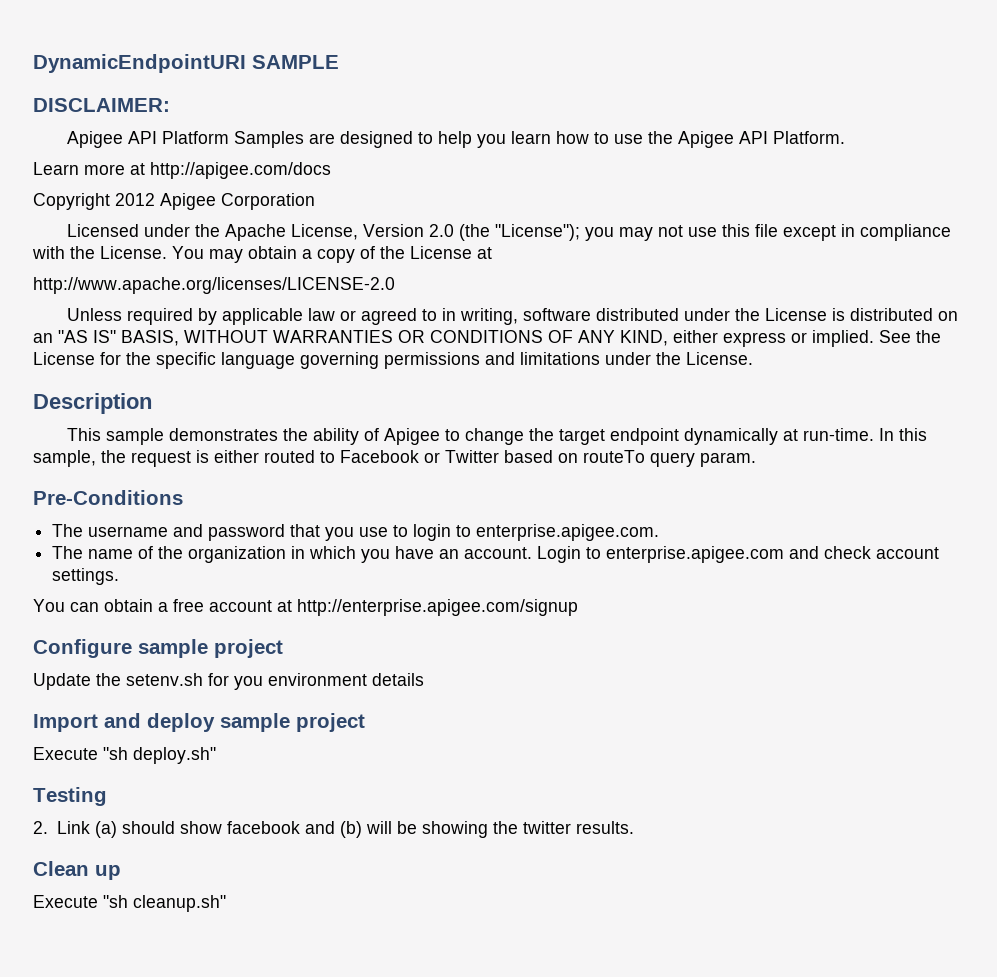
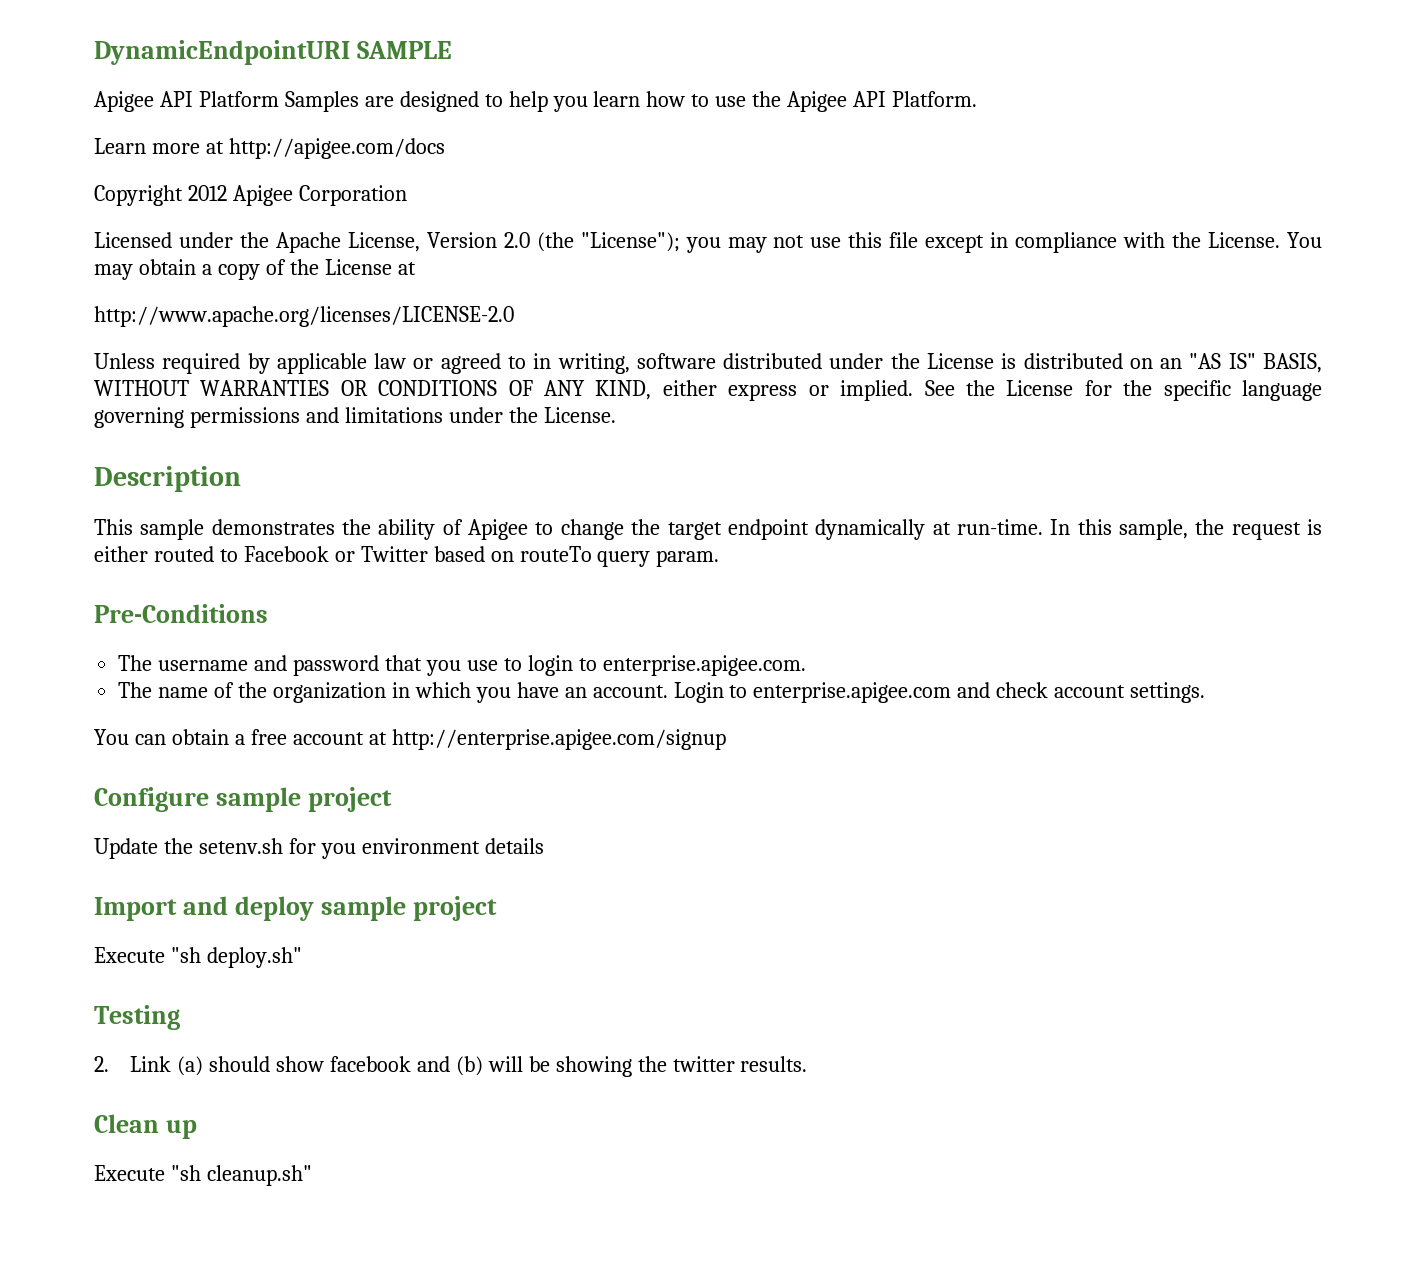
- DISCLAIMER:

